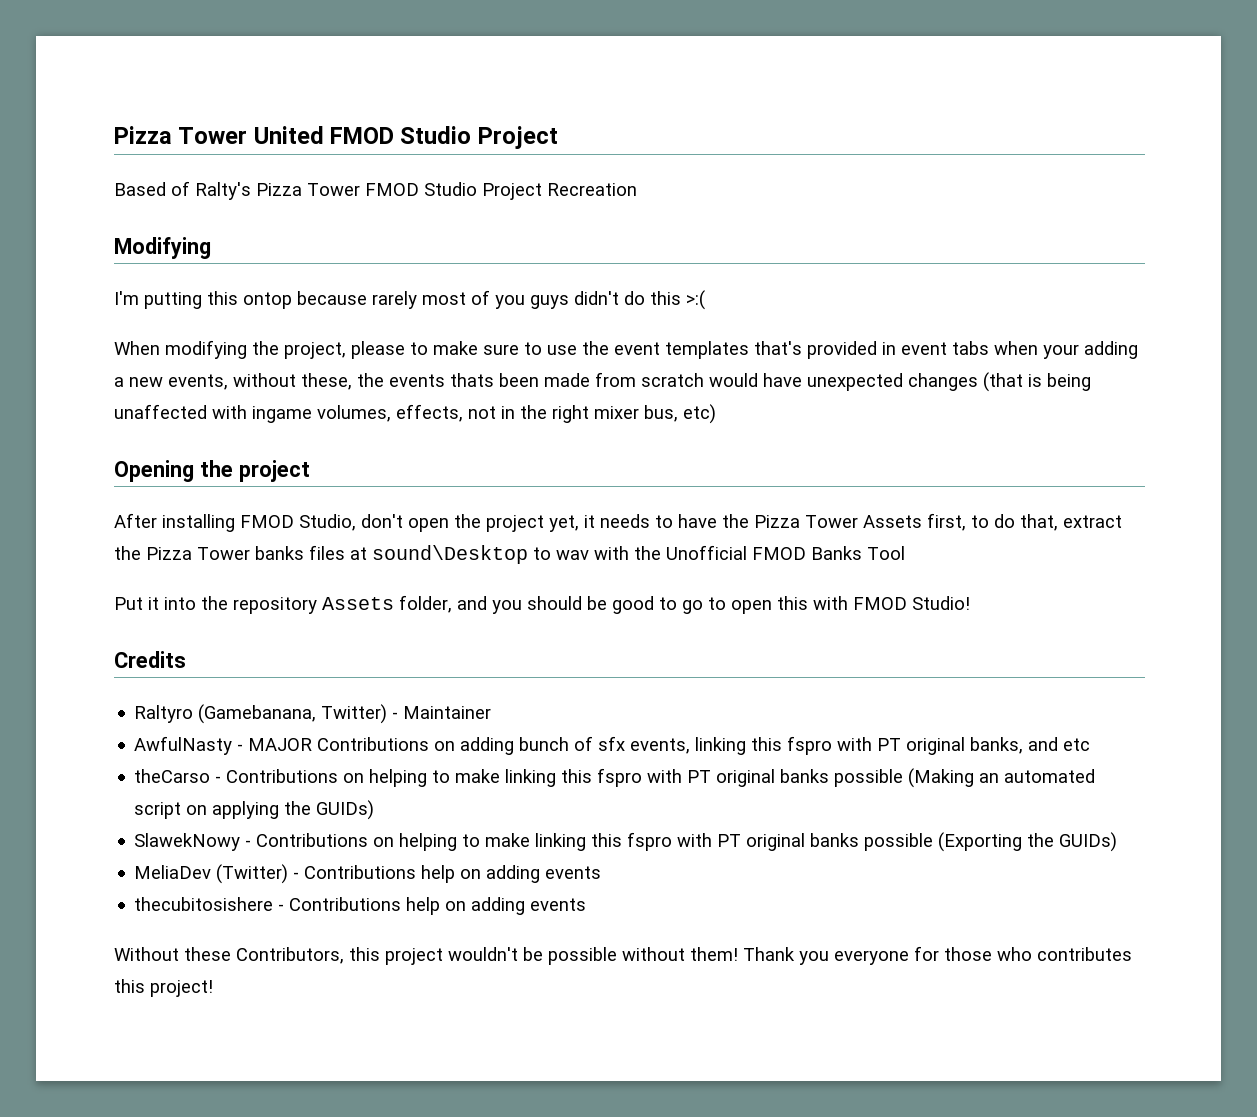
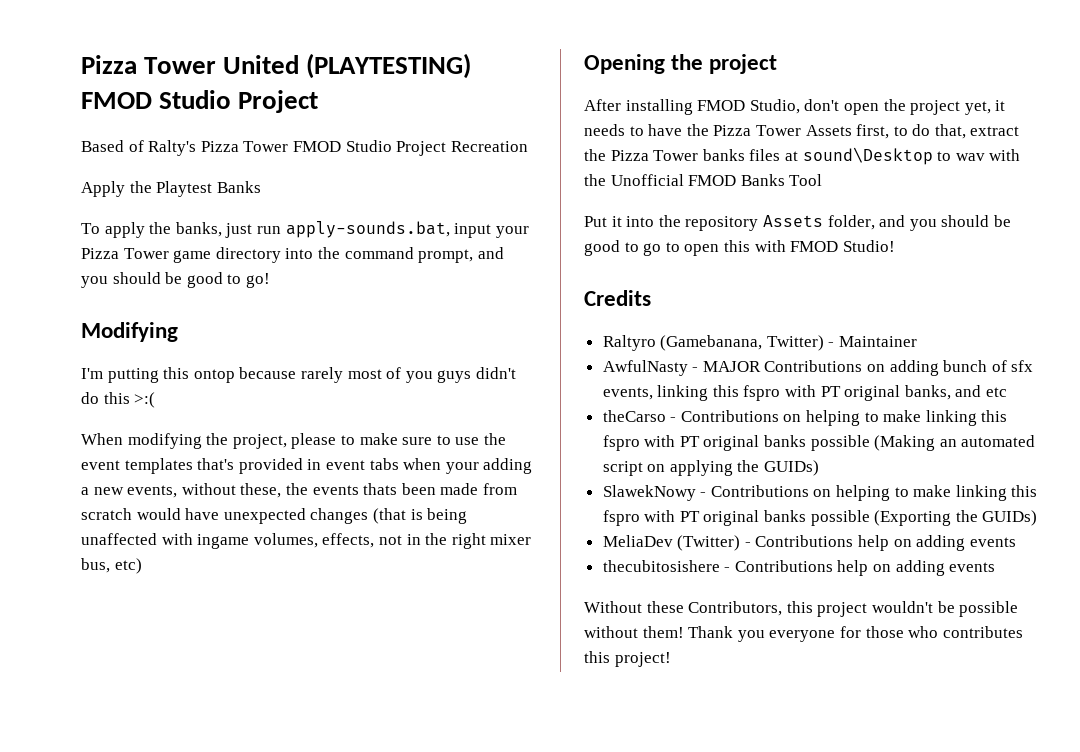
- Pizza Tower United FMOD Studio Project
+ Pizza Tower United (PLAYTESTING) FMOD Studio Project
+ Apply the Playtest Banks
+ To apply the banks, just run apply-sounds.bat, input your Pizza Tower game directory into the command prompt, and you should be good to go!

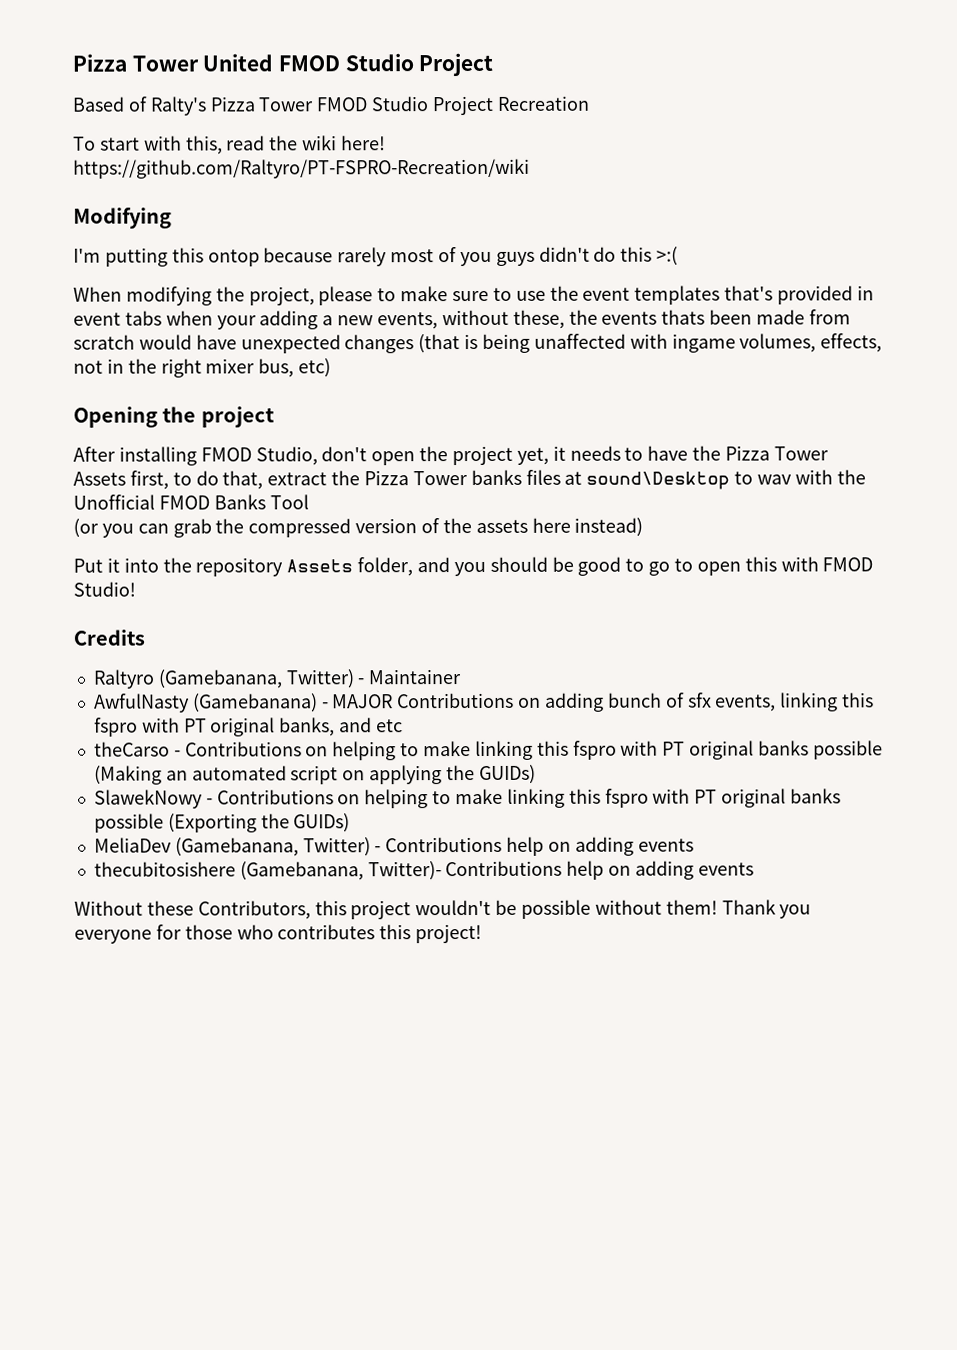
- Pizza Tower United (PLAYTESTING) FMOD Studio Project
+ Pizza Tower United FMOD Studio Project
- Apply the Playtest Banks
- To apply the banks, just run apply-sounds.bat, input your Pizza Tower game directory into the command prompt, and you should be good to go!
+ To start with this, read the wiki here!
+ https://github.com/Raltyro/PT-FSPRO-Recreation/wiki
+ (or you can grab the compressed version of the assets here instead)
- AwfulNasty - MAJOR Contributions on adding bunch of sfx events, linking this fspro with PT original banks, and etc
+ AwfulNasty (Gamebanana) - MAJOR Contributions on adding bunch of sfx events, linking this fspro with PT original banks, and etc
- MeliaDev (Twitter) - Contributions help on adding events
+ MeliaDev (Gamebanana, Twitter) - Contributions help on adding events
- thecubitosishere - Contributions help on adding events
+ thecubitosishere (Gamebanana, Twitter)- Contributions help on adding events

